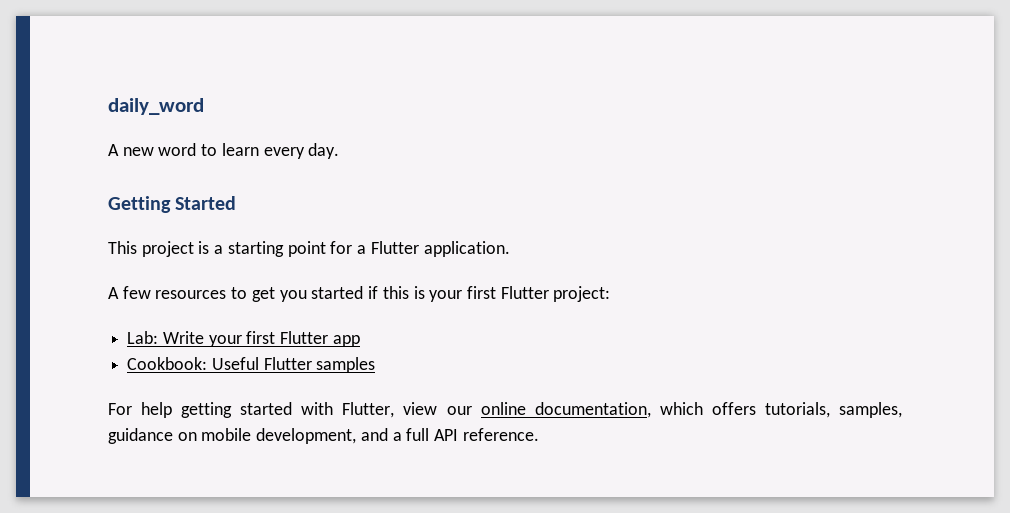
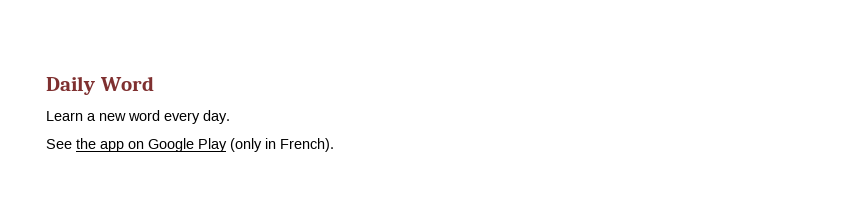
- daily_word
- A new word to learn every day.
- Getting Started
- This project is a starting point for a Flutter application.
- A few resources to get you started if this is your first Flutter project:
- Lab: Write your first Flutter app
- Cookbook: Useful Flutter samples
- For help getting started with Flutter, view our online documentation, which offers tutorials, samples, guidance on mobile development, and a full API reference.
+ Daily Word
+ Learn a new word every day.
+ See the app on Google Play (only in French).

